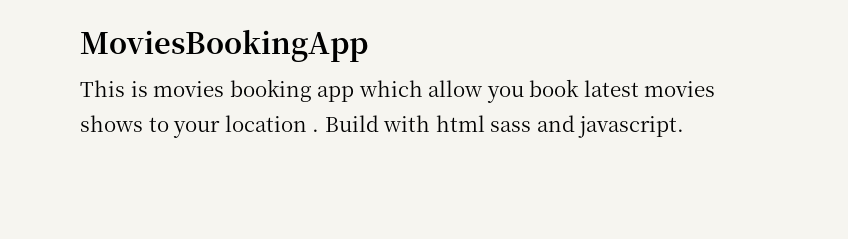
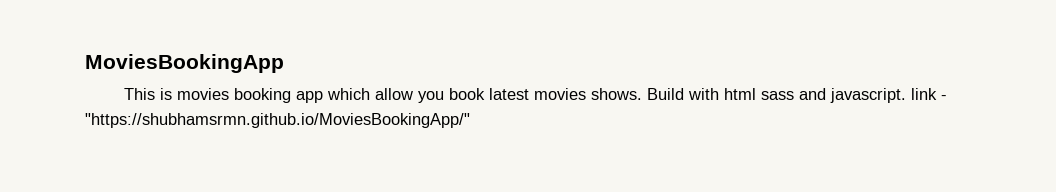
- This is movies booking app which allow you book latest movies shows to your location .
+ This is movies booking app which allow you book latest movies shows.
- Build with html sass and javascript.
+ Build with html sass and javascript. link - "https://shubhamsrmn.github.io/MoviesBookingApp/"

